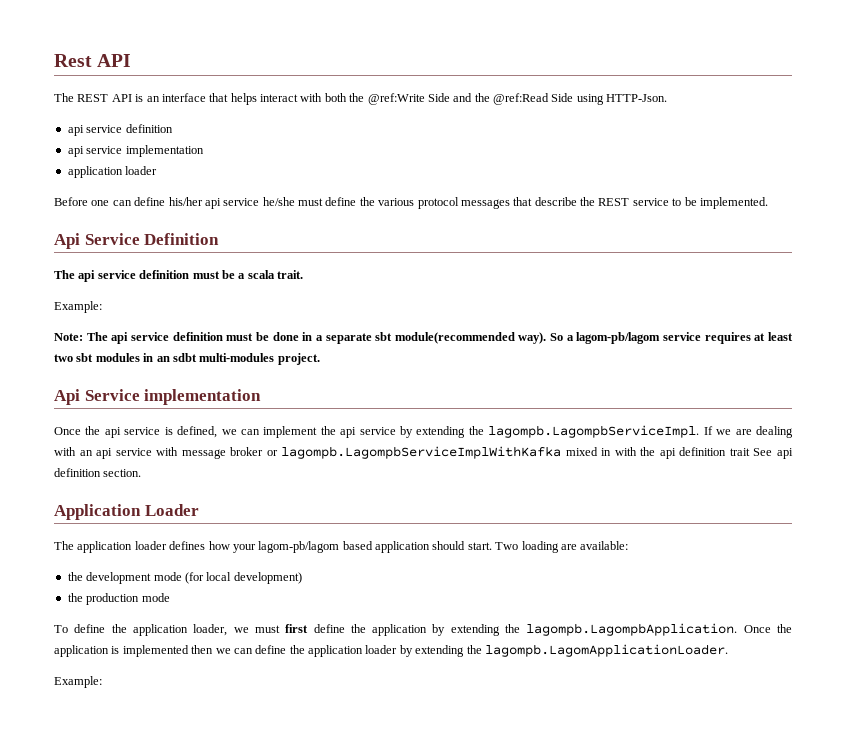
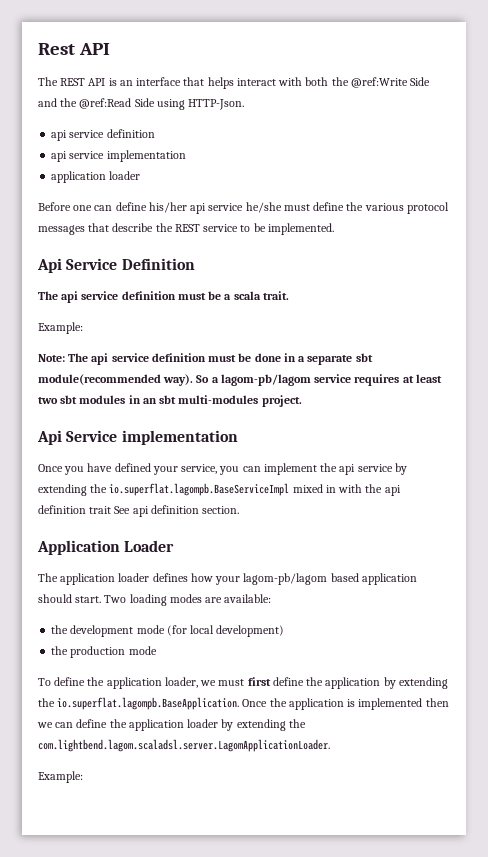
- So a lagom-pb/lagom service requires at least two sbt modules in an sdbt multi-modules project.
+ So a lagom-pb/lagom service requires at least two sbt modules in an sbt multi-modules project.
- Once the api service is defined, we can implement the api service by extending the lagompb.LagompbServiceImpl. If we are dealing with an api service with message broker or lagompb.LagompbServiceImplWithKafka mixed in with the api definition trait See api definition section.
+ Once you have defined your service, you can implement the api service by extending the io.superflat.lagompb.BaseServiceImpl mixed in with the api definition trait See api definition section.
- Two loading are available:
+ Two loading modes are available:
- To define the application loader, we must first define the application by extending the lagompb.LagompbApplication. Once the application is implemented then we can define the application loader by extending the lagompb.LagomApplicationLoader.
+ To define the application loader, we must first define the application by extending the io.superflat.lagompb.BaseApplication. Once the application is implemented then we can define the application loader by extending the com.lightbend.lagom.scaladsl.server.LagomApplicationLoader.

